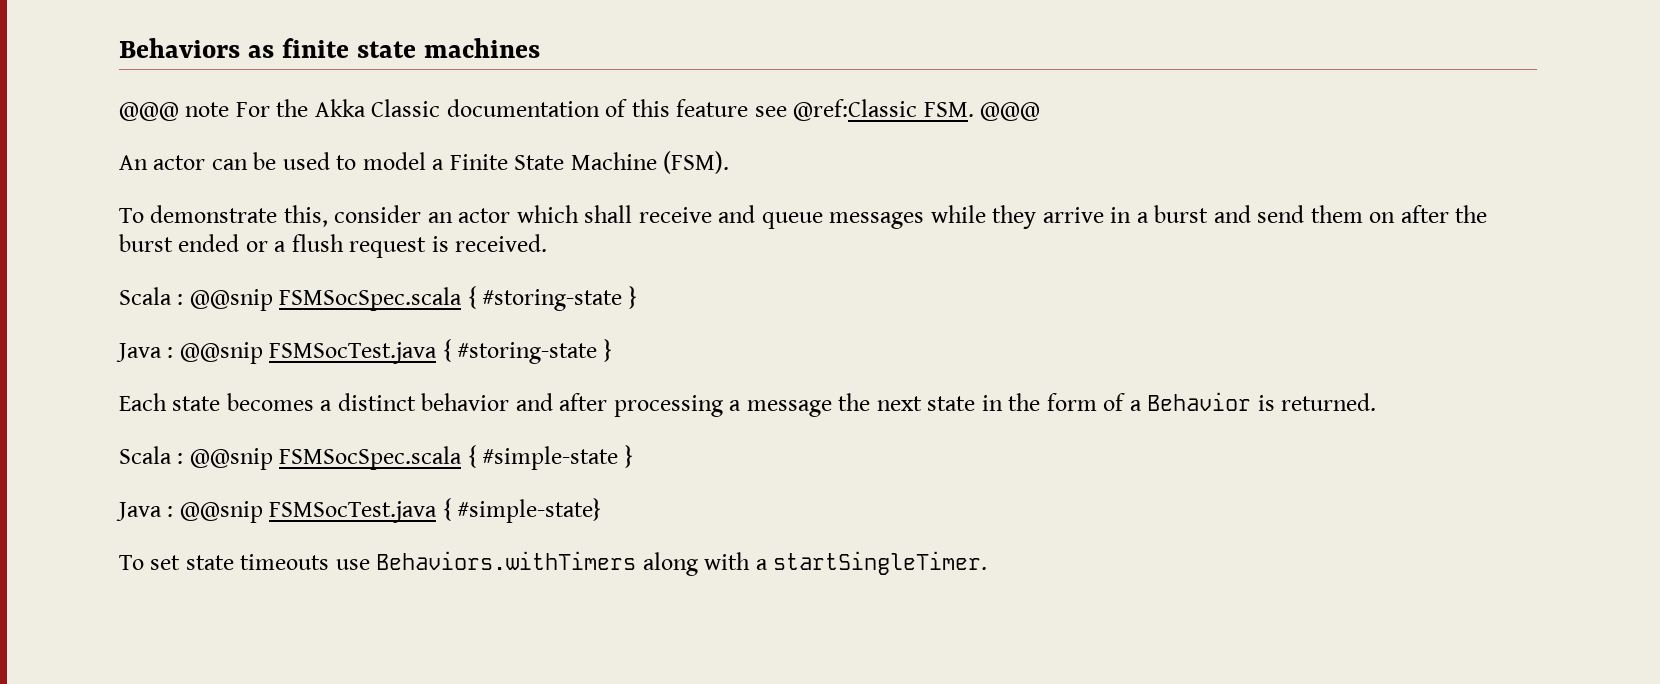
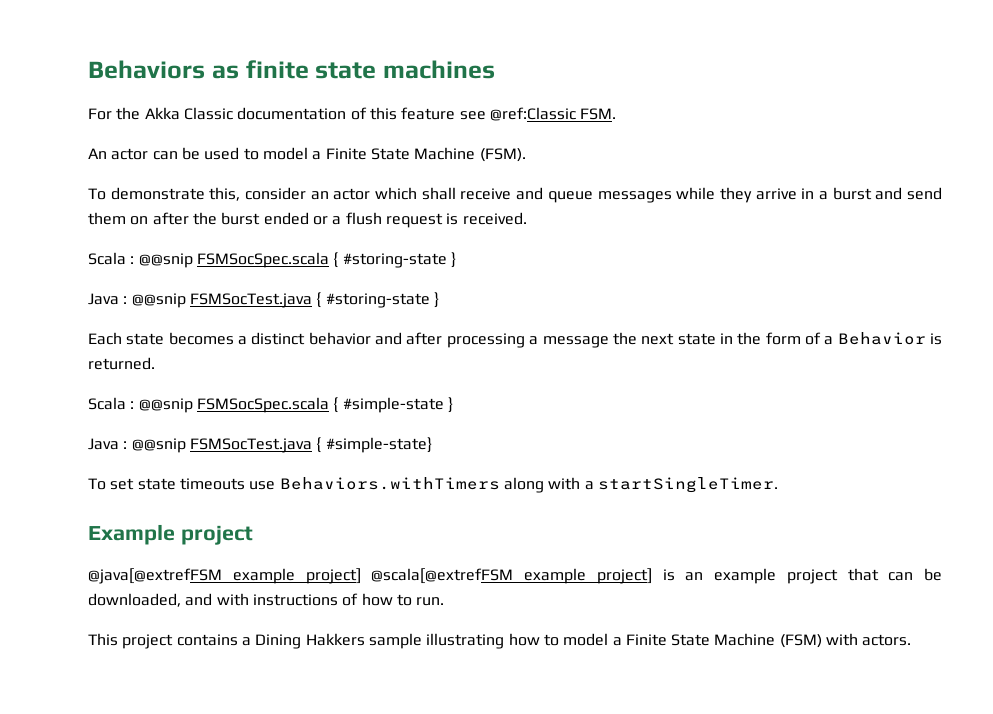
- @@@ note For the Akka Classic documentation of this feature see @ref:Classic FSM. @@@
+ For the Akka Classic documentation of this feature see @ref:Classic FSM.
+ Example project
+ @java[@extrefFSM example project] @scala[@extrefFSM example project] is an example project that can be downloaded, and with instructions of how to run.
+ This project contains a Dining Hakkers sample illustrating how to model a Finite State Machine (FSM) with actors.

